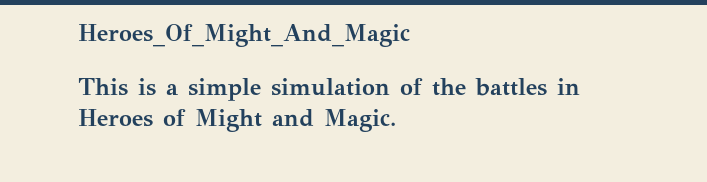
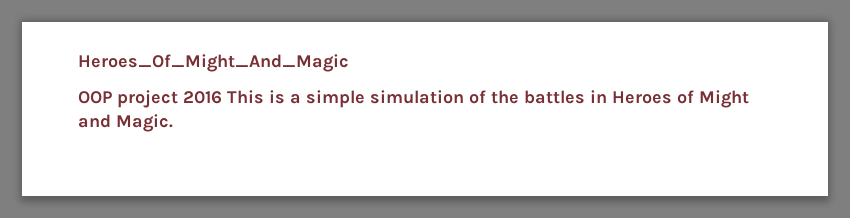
- This is a simple simulation of the battles in Heroes of Might and Magic.
+ OOP project 2016 This is a simple simulation of the battles in Heroes of Might and Magic.

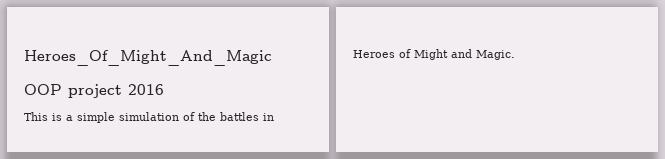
- OOP project 2016 This is a simple simulation of the battles in Heroes of Might and Magic.
+ OOP project 2016
+ This is a simple simulation of the battles in Heroes of Might and Magic.

